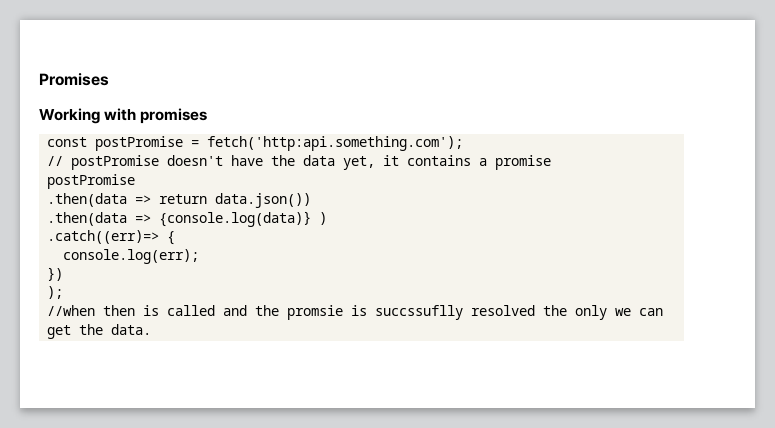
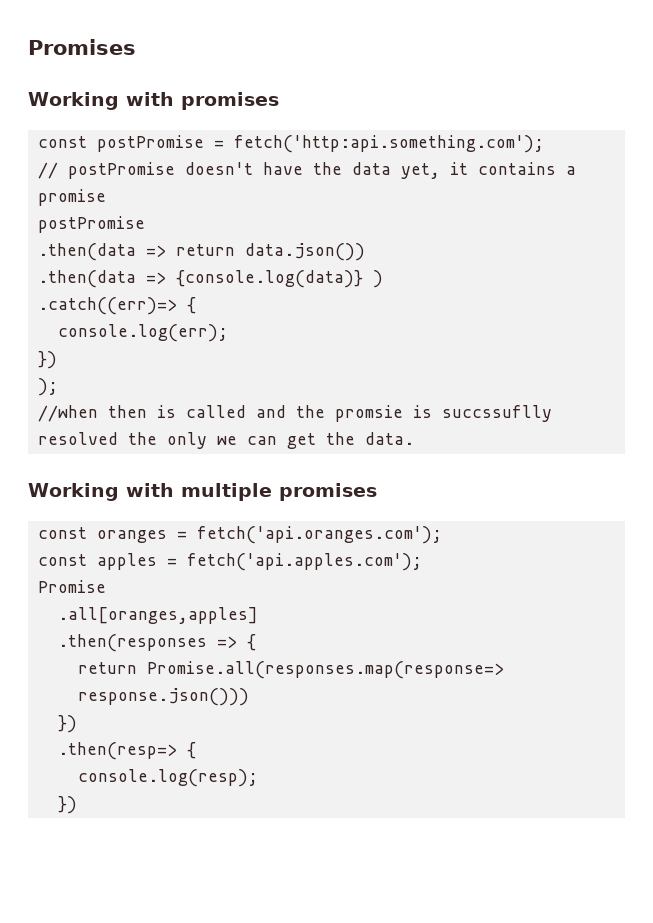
+ Working with multiple promises
+ const oranges = fetch('api.oranges.com');
+ const apples = fetch('api.apples.com');
+ Promise
+ .all[oranges,apples]
+ .then(responses => {
+ return Promise.all(responses.map(response=> response.json()))
+ })
+ .then(resp=> {
+ console.log(resp);
+ })

